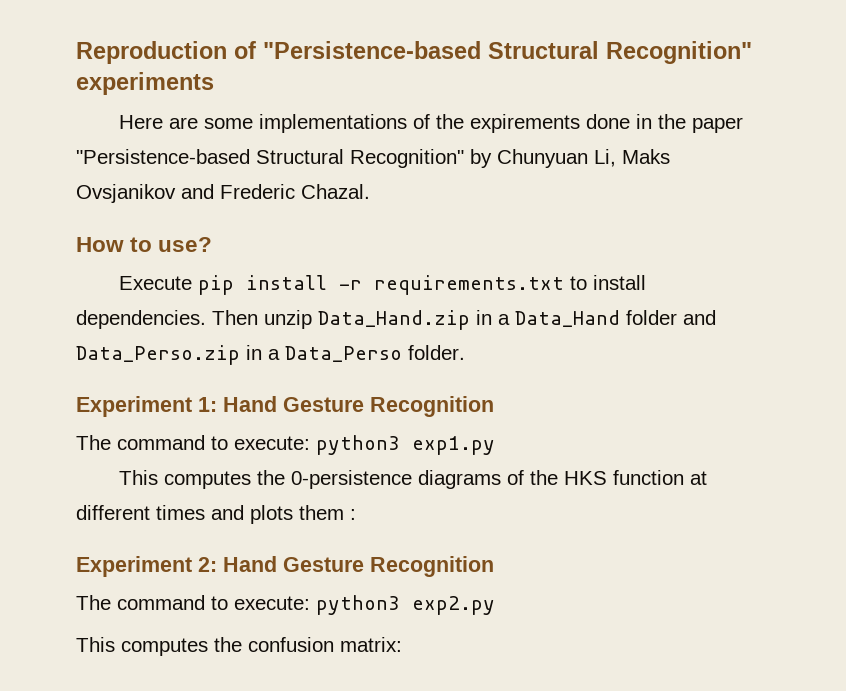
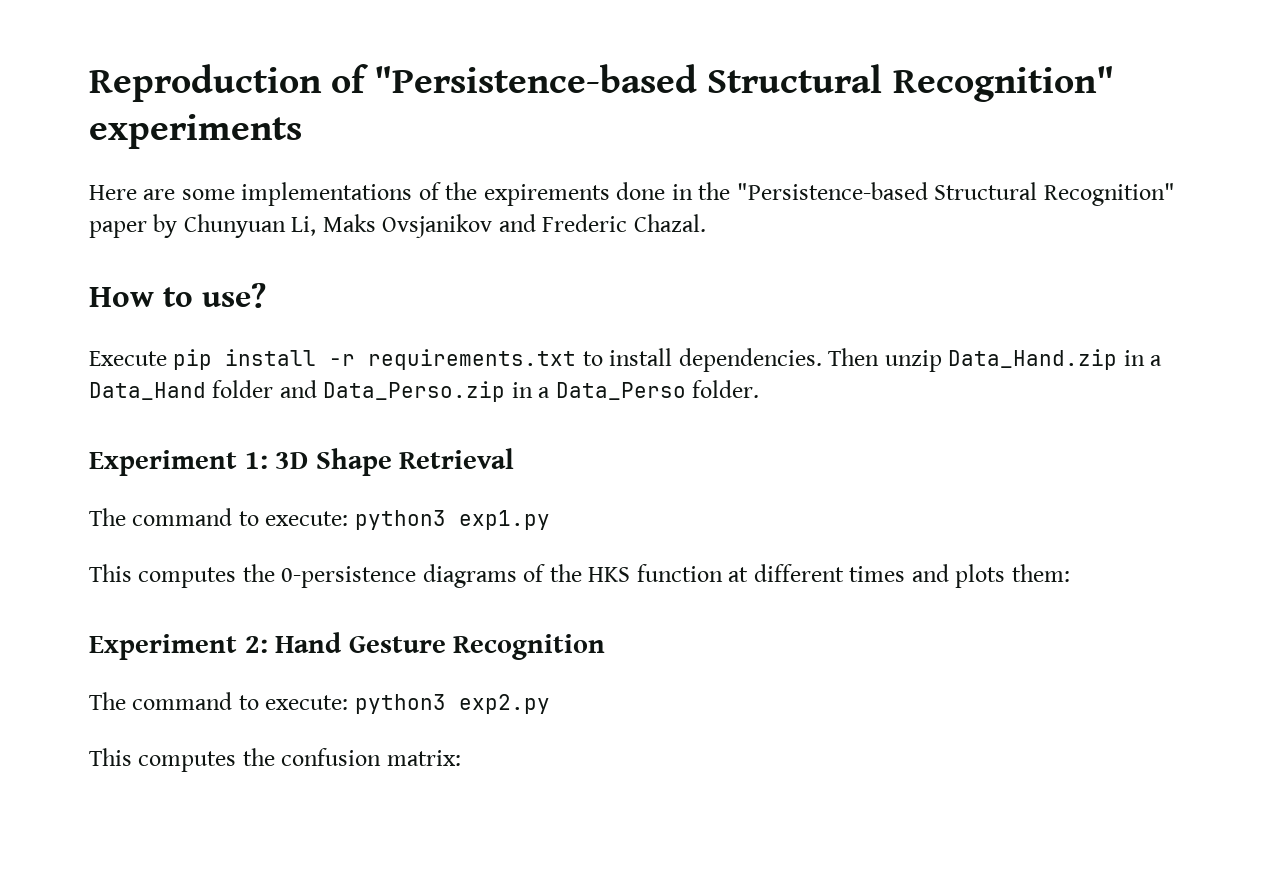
- Here are some implementations of the expirements done in the paper "Persistence-based Structural Recognition" by Chunyuan Li, Maks Ovsjanikov and Frederic Chazal.
+ Here are some implementations of the expirements done in the "Persistence-based Structural Recognition" paper by Chunyuan Li, Maks Ovsjanikov and Frederic Chazal.
- Experiment 1: Hand Gesture Recognition
+ Experiment 1: 3D Shape Retrieval
- This computes the 0-persistence diagrams of the HKS function at different times and plots them :
+ This computes the 0-persistence diagrams of the HKS function at different times and plots them:

